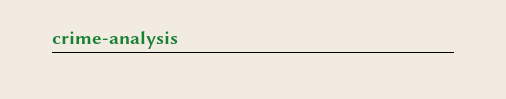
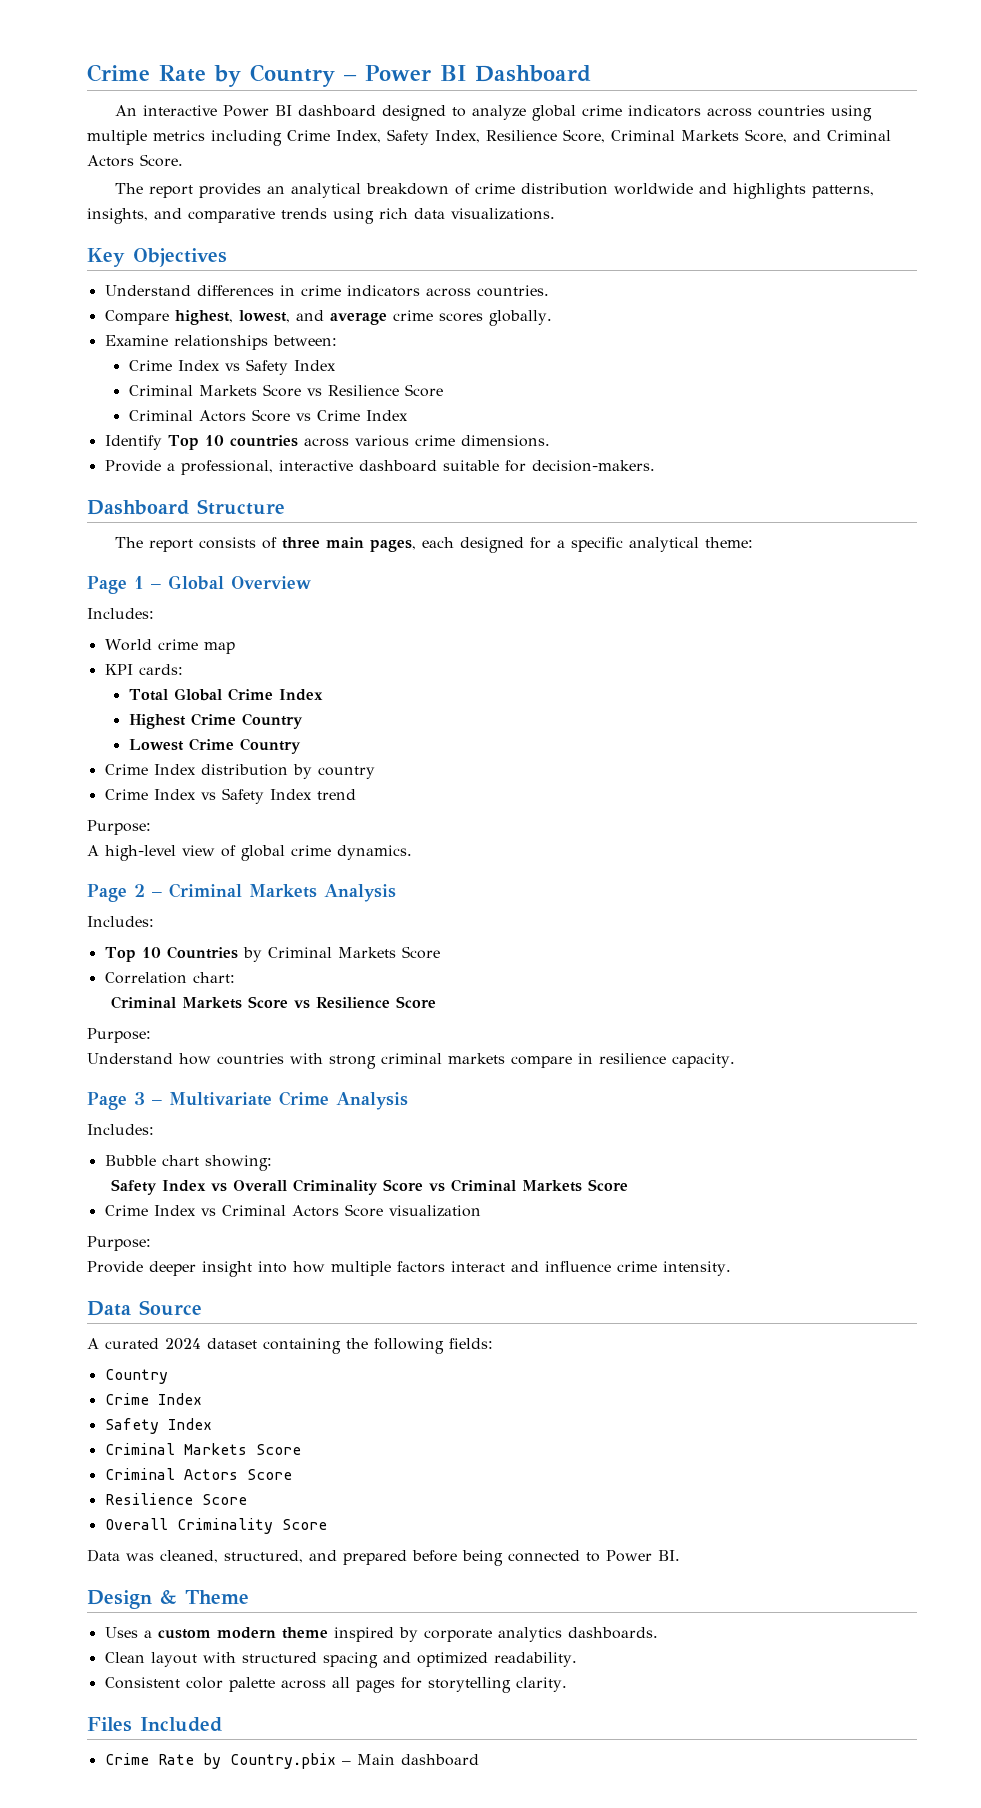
- crime-analysis
+ Crime Rate by Country – Power BI Dashboard
+ An interactive Power BI dashboard designed to analyze global crime indicators across countries using multiple metrics including Crime Index, Safety Index, Resilience Score, Criminal Markets Score, and Criminal Actors Score.
+ The report provides an analytical breakdown of crime distribution worldwide and highlights patterns, insights, and comparative trends using rich data visualizations.
+ Key Objectives
+ Understand differences in crime indicators across countries.
+ Compare highest, lowest, and average crime scores globally.
+ Examine relationships between:
+ Crime Index vs Safety Index
+ Criminal Markets Score vs Resilience Score
+ Criminal Actors Score vs Crime Index
+ Identify Top 10 countries across various crime dimensions.
+ Provide a professional, interactive dashboard suitable for decision-makers.
+ Dashboard Structure
+ The report consists of three main pages, each designed for a specific analytical theme:
+ Page 1 – Global Overview
+ Includes:
+ World crime map
+ KPI cards:
+ Total Global Crime Index
+ Highest Crime Country
+ Lowest Crime Country
+ Crime Index distribution by country
+ Crime Index vs Safety Index trend
+ Purpose:
+ A high-level view of global crime dynamics.
+ Page 2 – Criminal Markets Analysis
+ Includes:
+ Top 10 Countries by Criminal Markets Score
+ Correlation chart:
+ Criminal Markets Score vs Resilience Score
+ Purpose:
+ Understand how countries with strong criminal markets compare in resilience capacity.
+ Page 3 – Multivariate Crime Analysis
+ Includes:
+ Bubble chart showing:
+ Safety Index vs Overall Criminality Score vs Criminal Markets Score
+ Crime Index vs Criminal Actors Score visualization
+ Purpose:
+ Provide deeper insight into how multiple factors interact and influence crime intensity.
+ Data Source
+ A curated 2024 dataset containing the following fields:
+ Country
+ Crime Index
+ Safety Index
+ Criminal Markets Score
+ Criminal Actors Score
+ Resilience Score
+ Overall Criminality Score
+ Data was cleaned, structured, and prepared before being connected to Power BI.
+ Design & Theme
+ Uses a custom modern theme inspired by corporate analytics dashboards.
+ Clean layout with structured spacing and optimized readability.
+ Consistent color palette across all pages for storytelling clarity.
+ Files Included
+ Crime Rate by Country.pbix – Main dashboard

